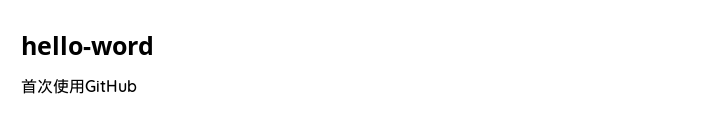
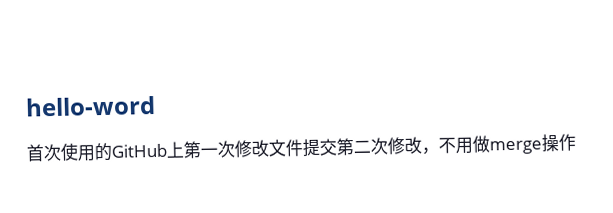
- 首次使用GitHub
+ 首次使用的GitHub上第一次修改文件提交第二次修改，不用做merge操作

